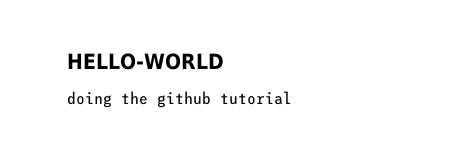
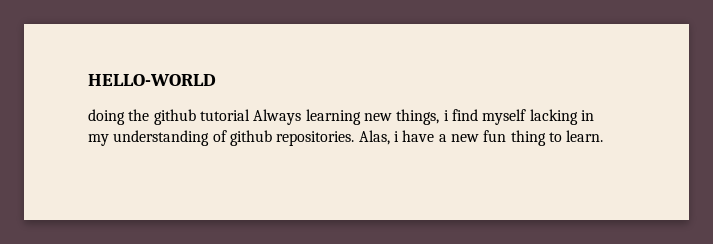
- doing the github tutorial
+ doing the github tutorial Always learning new things, i find myself lacking in my understanding of github repositories. Alas, i have a new fun thing to learn.

